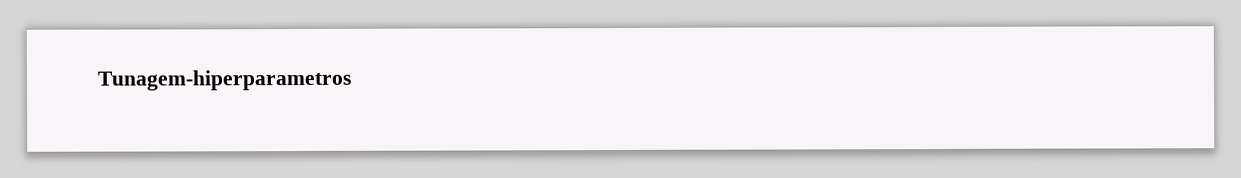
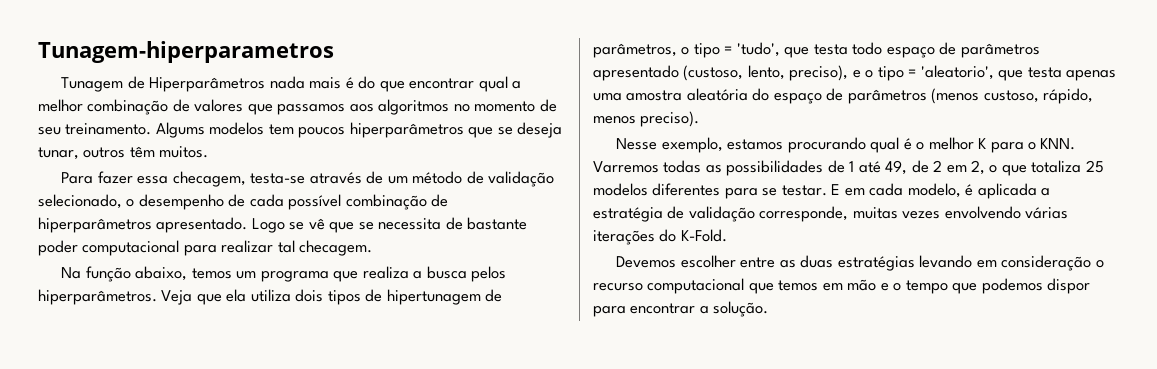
+ Tunagem de Hiperparâmetros nada mais é do que encontrar qual a melhor combinação de valores que passamos aos algoritmos no momento de seu treinamento. Algums modelos tem poucos hiperparâmetros que se deseja tunar, outros têm muitos.
+ Para fazer essa checagem, testa-se através de um método de validação selecionado, o desempenho de cada possível combinação de hiperparâmetros apresentado. Logo se vê que se necessita de bastante poder computacional para realizar tal checagem.
+ Na função abaixo, temos um programa que realiza a busca pelos hiperparâmetros. Veja que ela utiliza dois tipos de hipertunagem de parâmetros, o tipo = 'tudo', que testa todo espaço de parâmetros apresentado (custoso, lento, preciso), e o tipo = 'aleatorio', que testa apenas uma amostra aleatória do espaço de parâmetros (menos custoso, rápido, menos preciso).
+ Nesse exemplo, estamos procurando qual é o melhor K para o KNN. Varremos todas as possibilidades de 1 até 49, de 2 em 2, o que totaliza 25 modelos diferentes para se testar. E em cada modelo, é aplicada a estratégia de validação corresponde, muitas vezes envolvendo várias iterações do K-Fold.
+ Devemos escolher entre as duas estratégias levando em consideração o recurso computacional que temos em mão e o tempo que podemos dispor para encontrar a solução.

